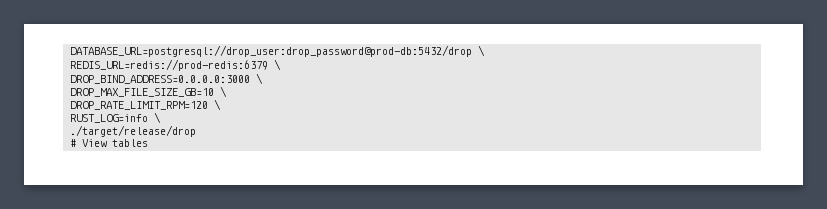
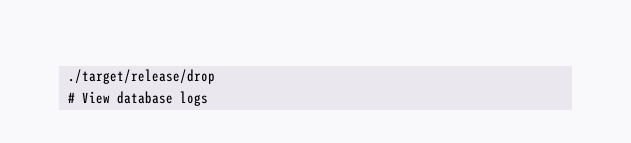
- DATABASE_URL=postgresql://drop_user:drop_password@prod-db:5432/drop \
- REDIS_URL=redis://prod-redis:6379 \
- DROP_BIND_ADDRESS=0.0.0.0:3000 \
- DROP_MAX_FILE_SIZE_GB=10 \
- DROP_RATE_LIMIT_RPM=120 \
- RUST_LOG=info \
- # View tables
+ # View database logs

